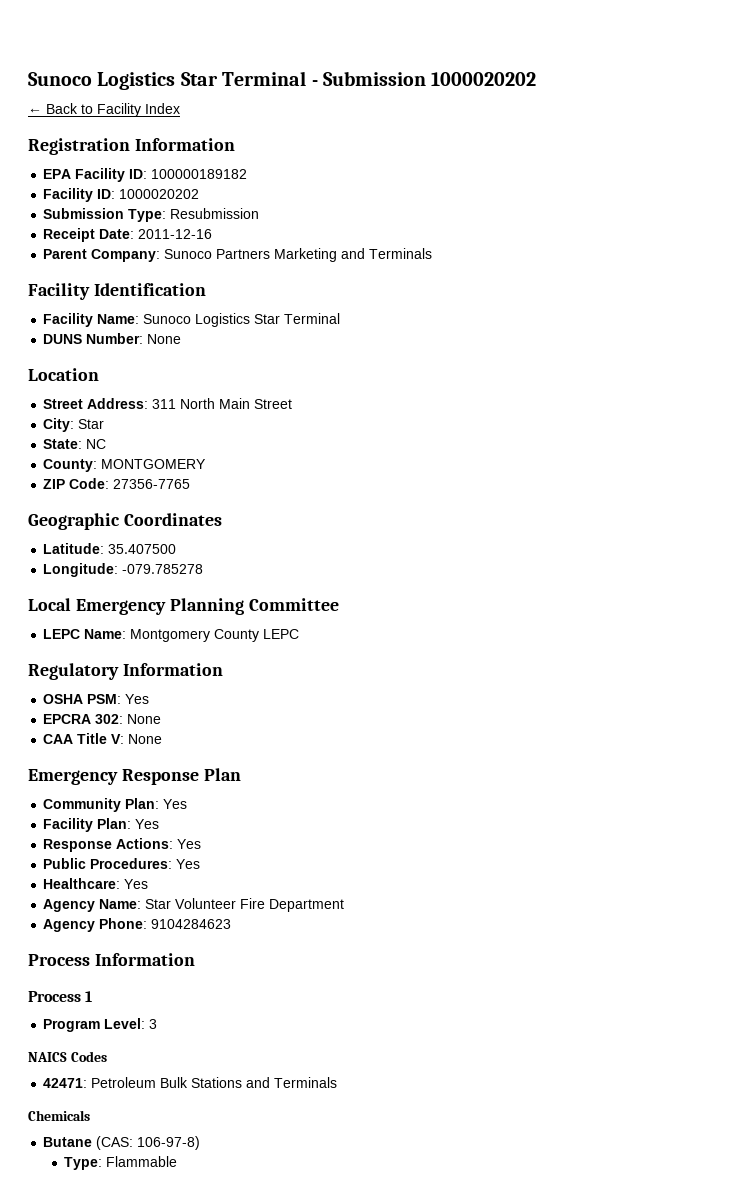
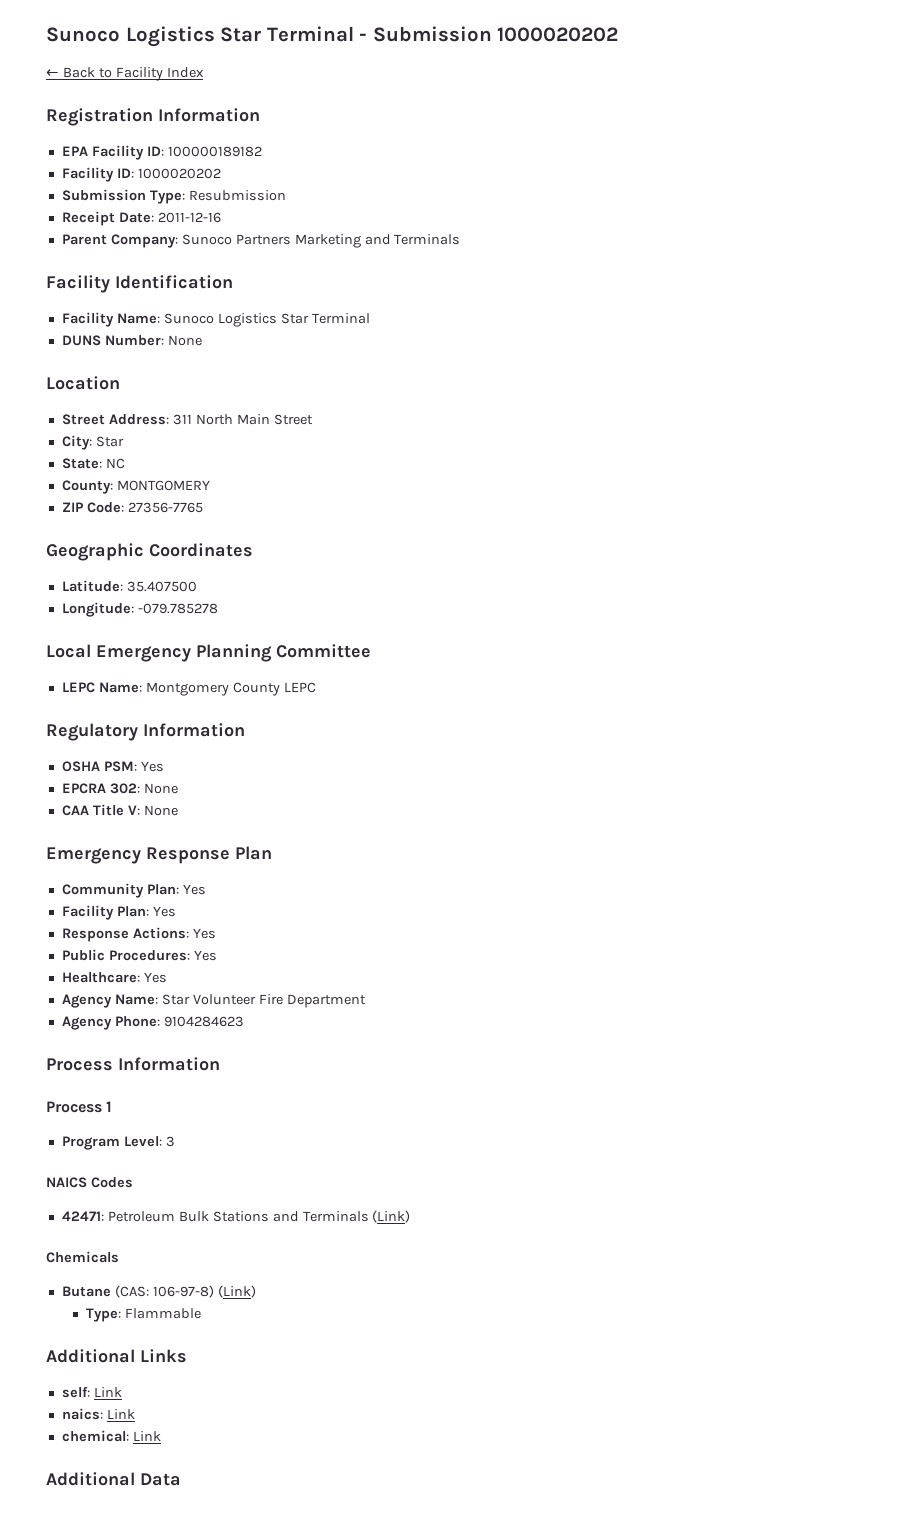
- 42471: Petroleum Bulk Stations and Terminals
+ 42471: Petroleum Bulk Stations and Terminals (Link)
- Butane (CAS: 106-97-8)
+ Butane (CAS: 106-97-8) (Link)
+ Additional Links
+ self: Link
+ naics: Link
+ chemical: Link
+ Additional Data

